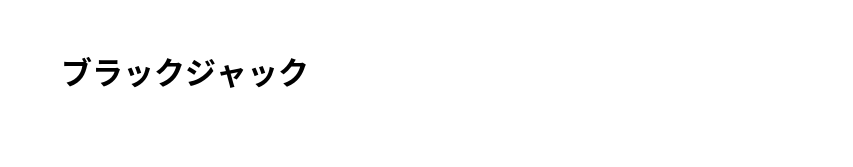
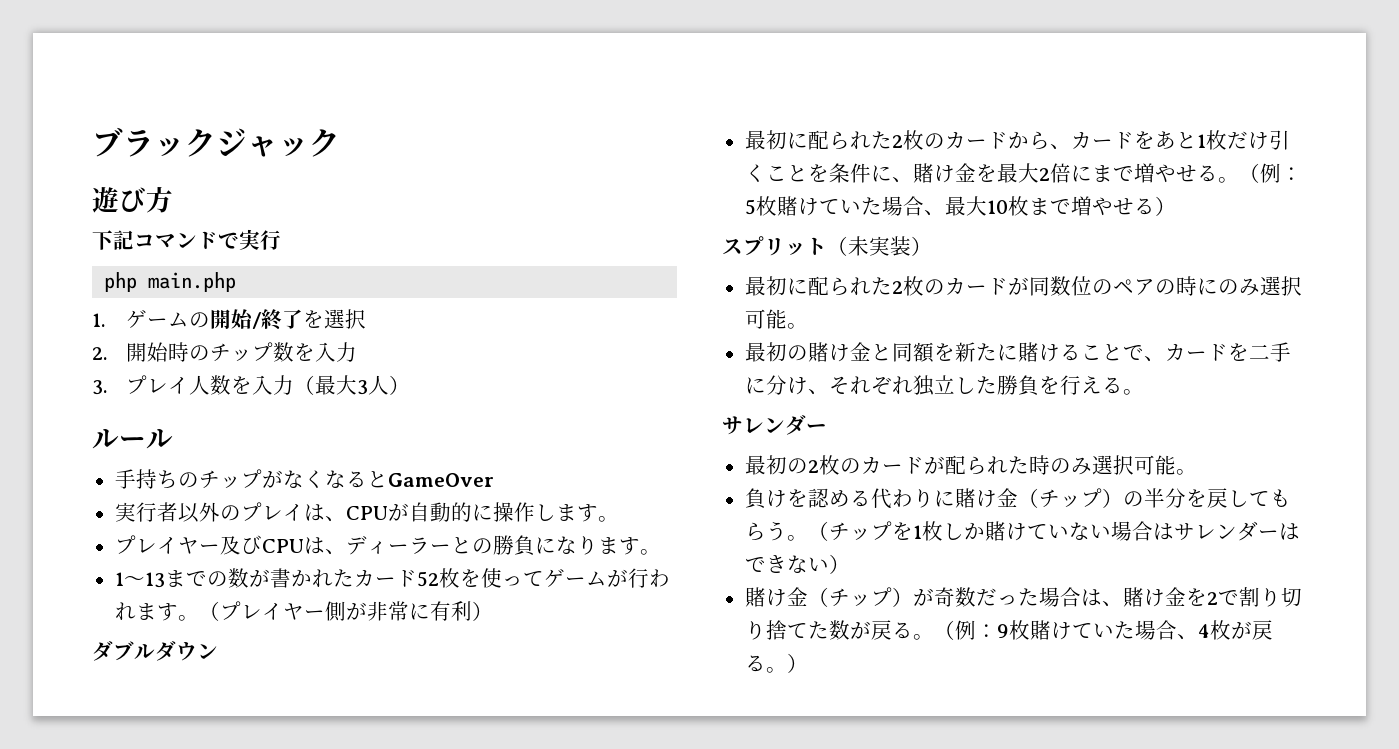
+ 遊び方
+ 下記コマンドで実行
+ php main.php
+ 1.ゲームの開始/終了を選択
+ 2.開始時のチップ数を入力
+ 3.プレイ人数を入力（最大3人）
+ ルール
+ 手持ちのチップがなくなるとGameOver
+ 実行者以外のプレイは、CPUが自動的に操作します。
+ プレイヤー及びCPUは、ディーラーとの勝負になります。
+ 1〜13までの数が書かれたカード52枚を使ってゲームが行われます。（プレイヤー側が非常に有利）
+ ダブルダウン
+ 最初に配られた2枚のカードから、カードをあと1枚だけ引くことを条件に、賭け金を最大2倍にまで増やせる。（例：5枚賭けていた場合、最大10枚まで増やせる）
+ スプリット（未実装）
+ 最初に配られた2枚のカードが同数位のペアの時にのみ選択可能。
+ 最初の賭け金と同額を新たに賭けることで、カードを二手に分け、それぞれ独立した勝負を行える。
+ サレンダー
+ 最初の2枚のカードが配られた時のみ選択可能。
+ 負けを認める代わりに賭け金（チップ）の半分を戻してもらう。（チップを1枚しか賭けていない場合はサレンダーはできない）
+ 賭け金（チップ）が奇数だった場合は、賭け金を2で割り切り捨てた数が戻る。（例：9枚賭けていた場合、4枚が戻る。）

